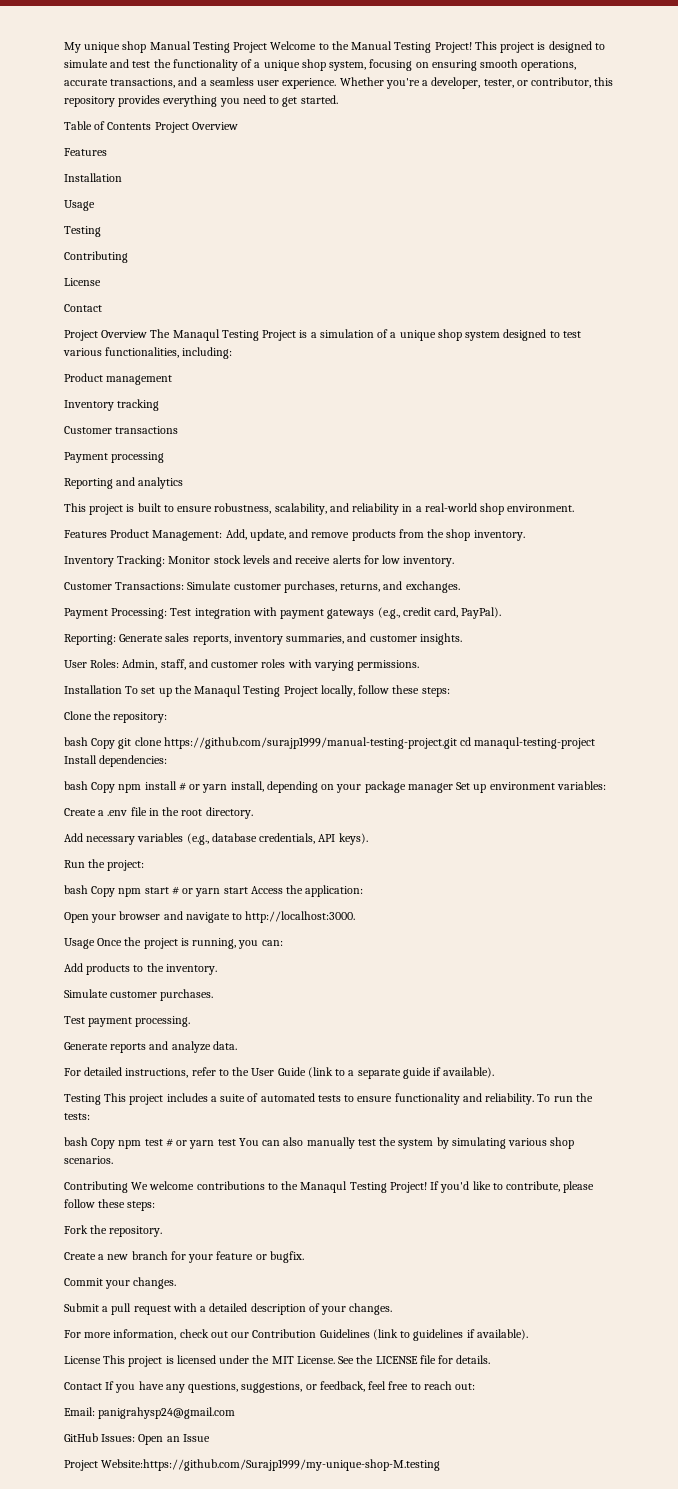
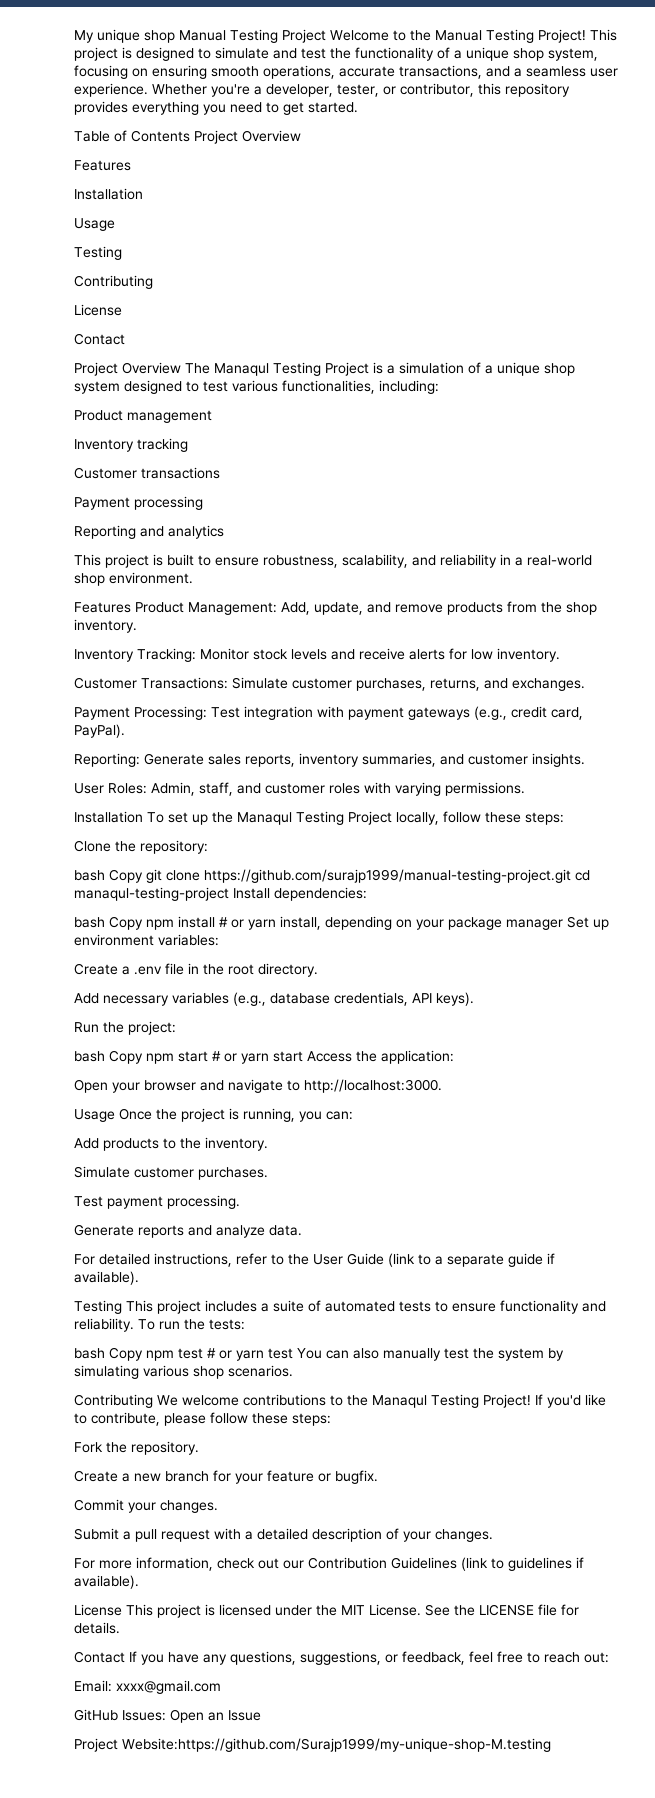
- Email: panigrahysp24@gmail.com
+ Email: xxxx@gmail.com

